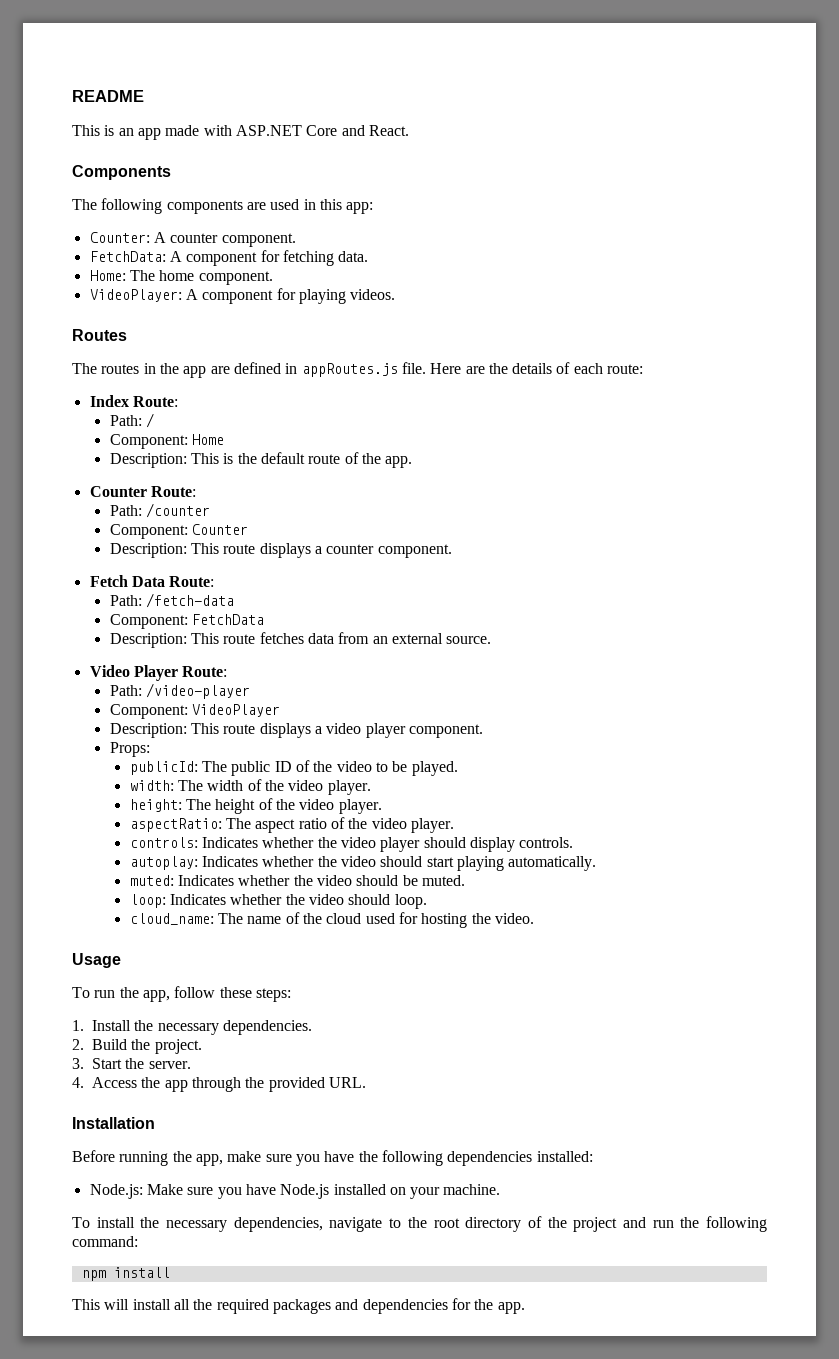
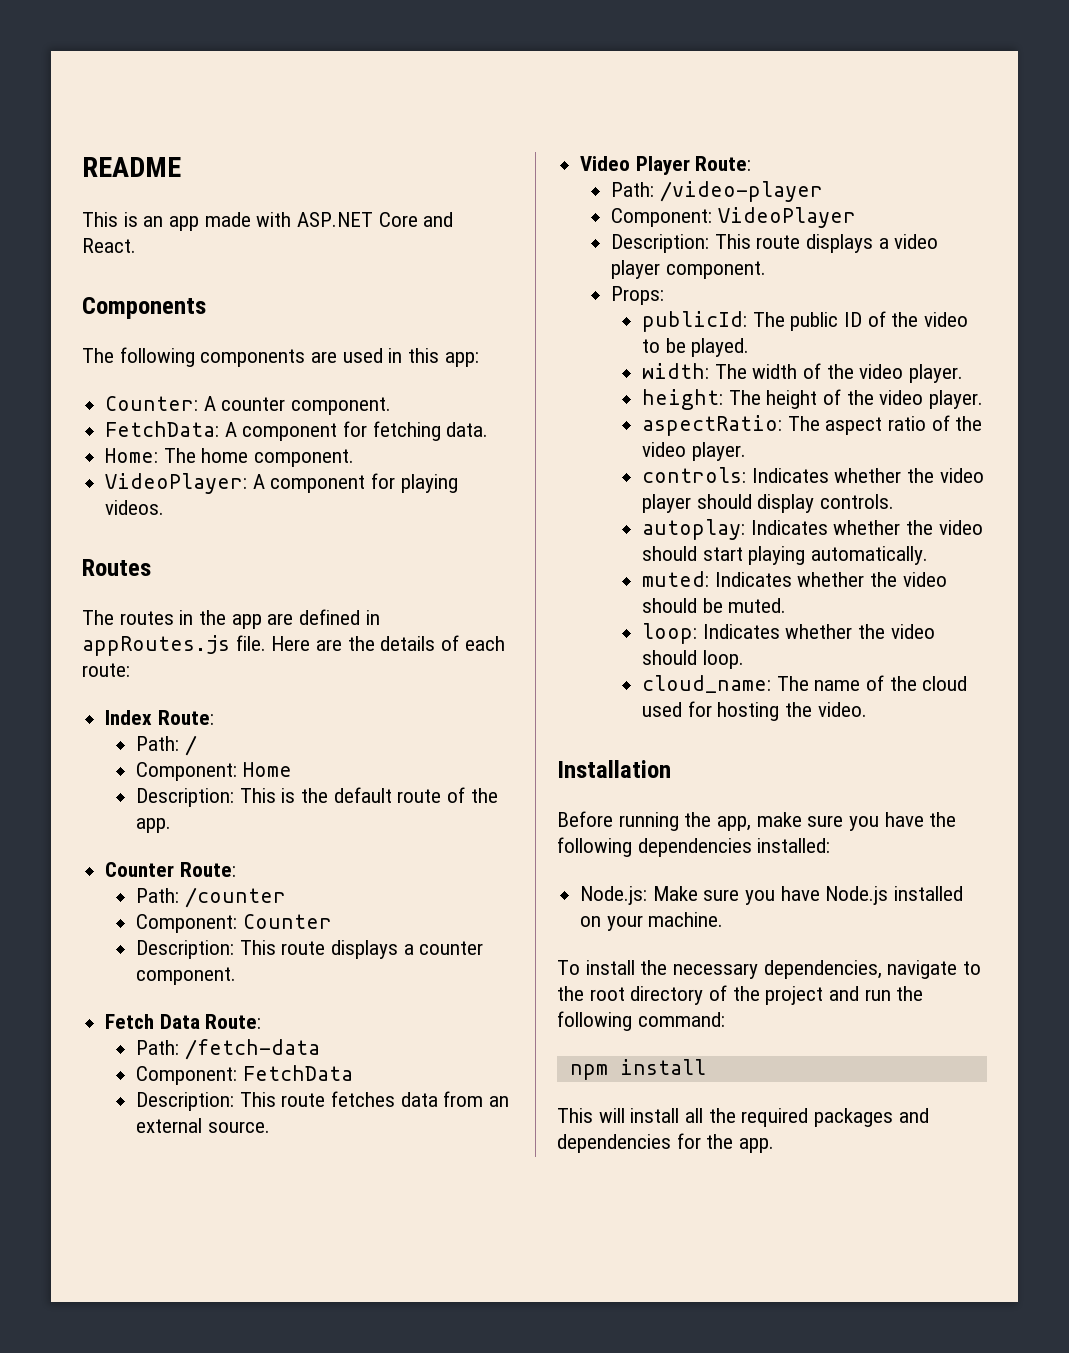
- Usage
- To run the app, follow these steps:
- 1. Install the necessary dependencies.
- 2. Build the project.
- 3. Start the server.
- 4. Access the app through the provided URL.

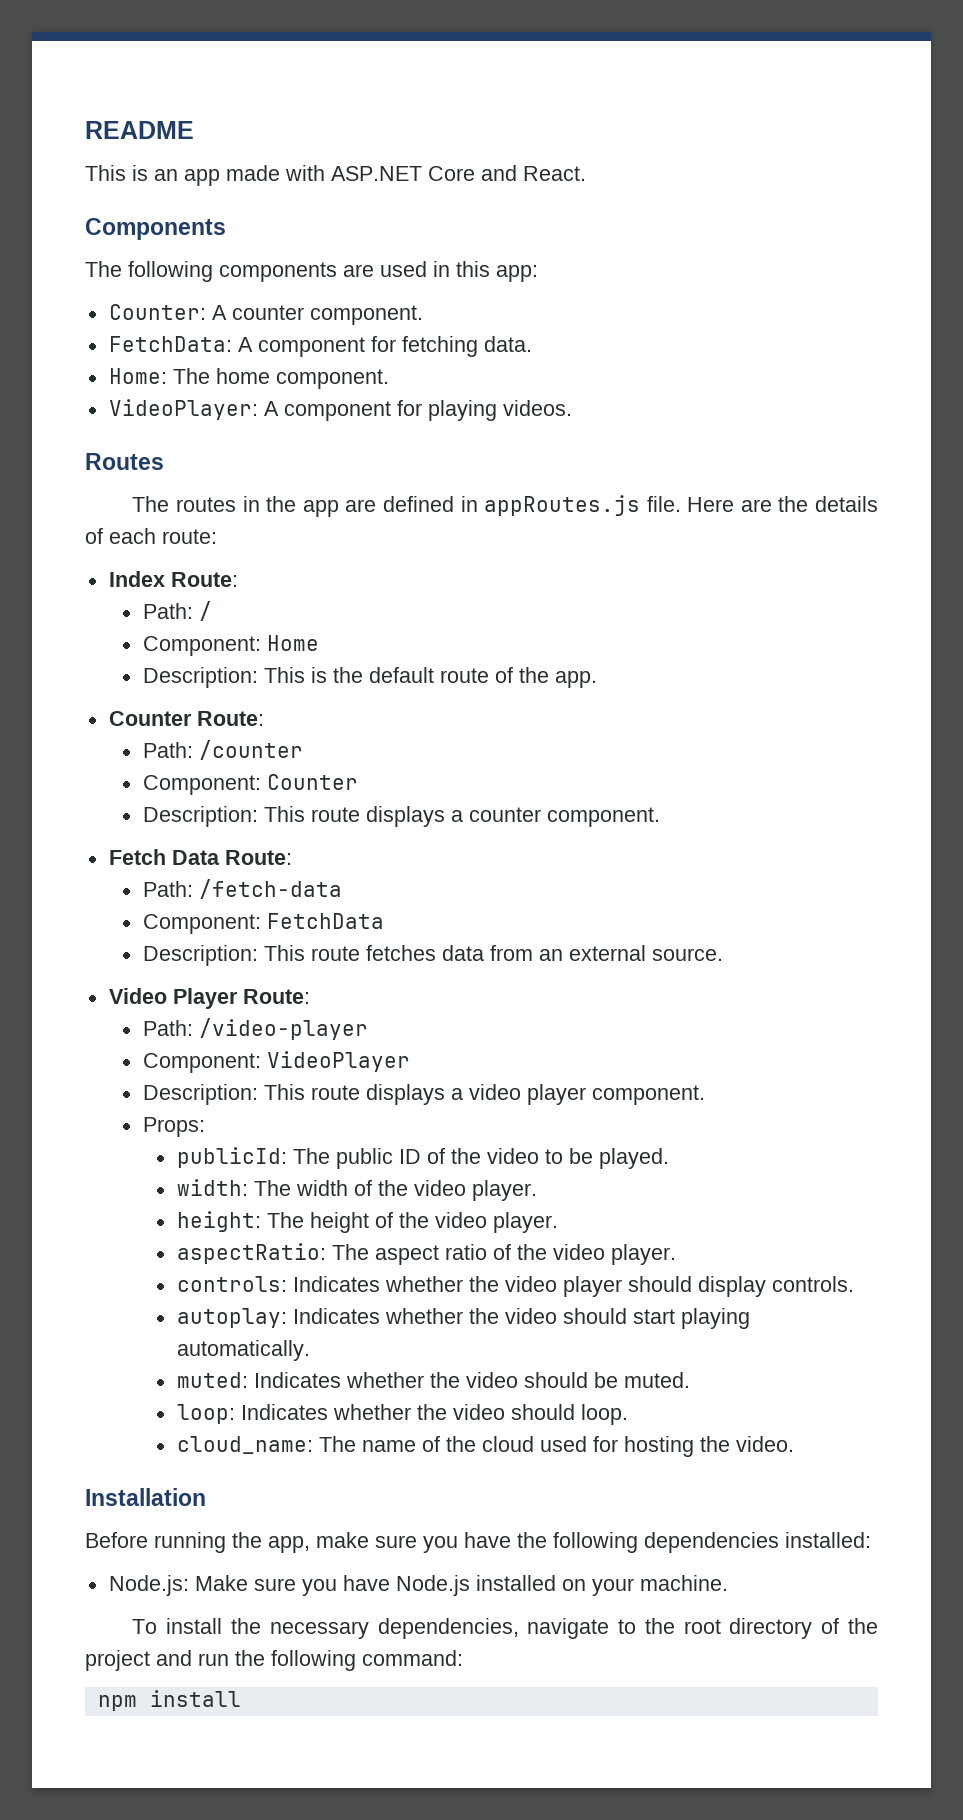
- This will install all the required packages and dependencies for the app.

